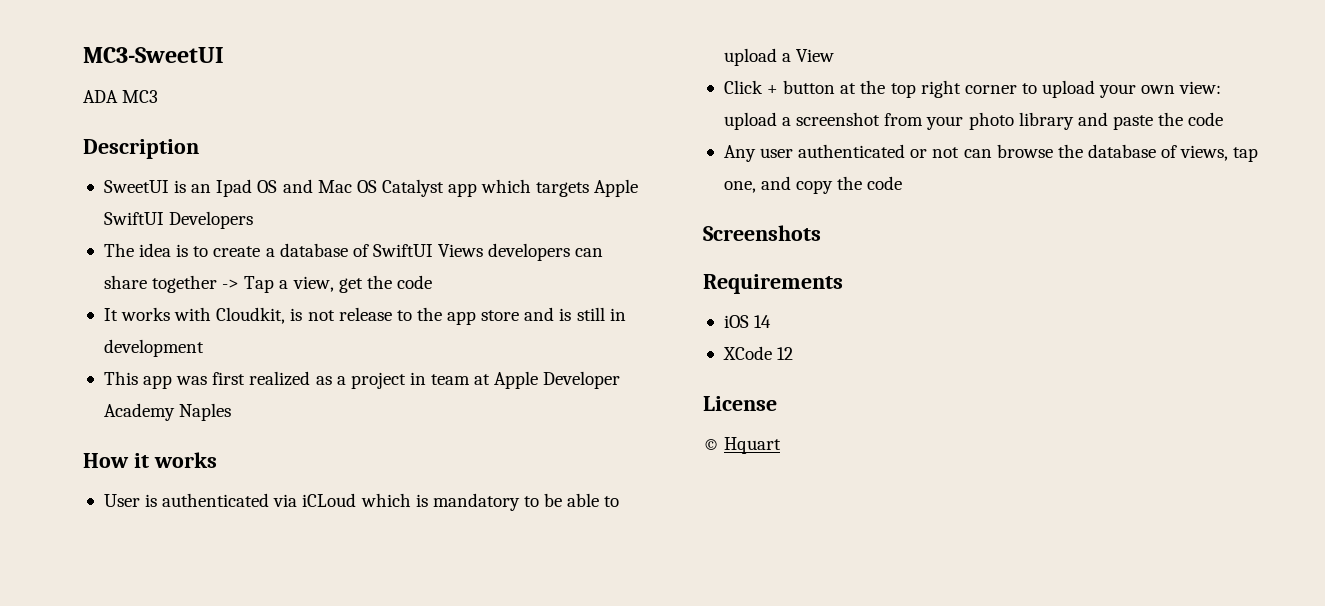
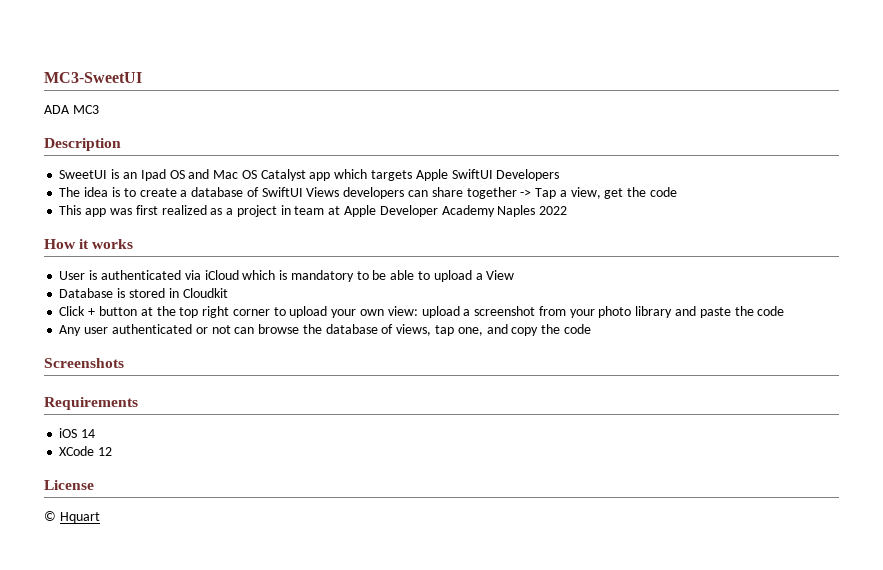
- It works with Cloudkit, is not release to the app store and is still in development
- This app was first realized as a project in team at Apple Developer Academy Naples
+ This app was first realized as a project in team at Apple Developer Academy Naples 2022
- User is authenticated via iCLoud which is mandatory to be able to upload a View
+ User is authenticated via iCloud which is mandatory to be able to upload a View
+ Database is stored in Cloudkit

